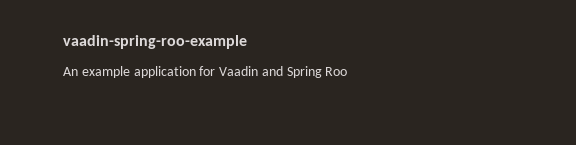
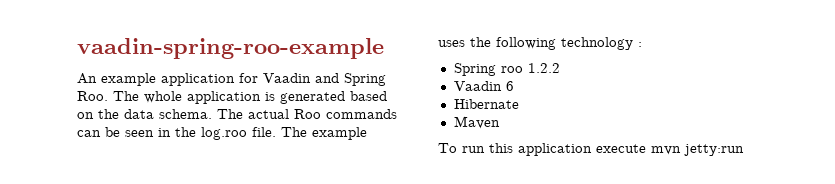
- An example application for Vaadin and Spring Roo
+ An example application for Vaadin and Spring Roo. The whole application is generated based on the data schema. The actual Roo commands can be seen in the log.roo file. The example uses the following technology :
+ Spring roo 1.2.2
+ Vaadin 6
+ Hibernate
+ Maven
+ To run this application execute mvn jetty:run

